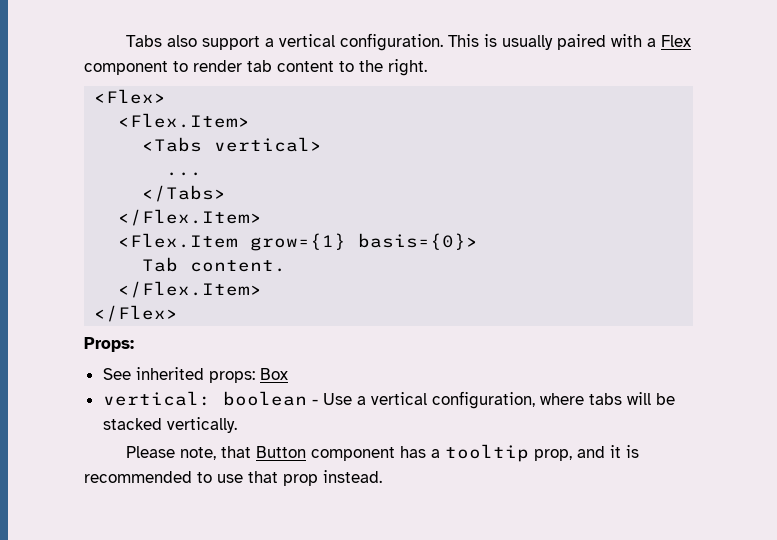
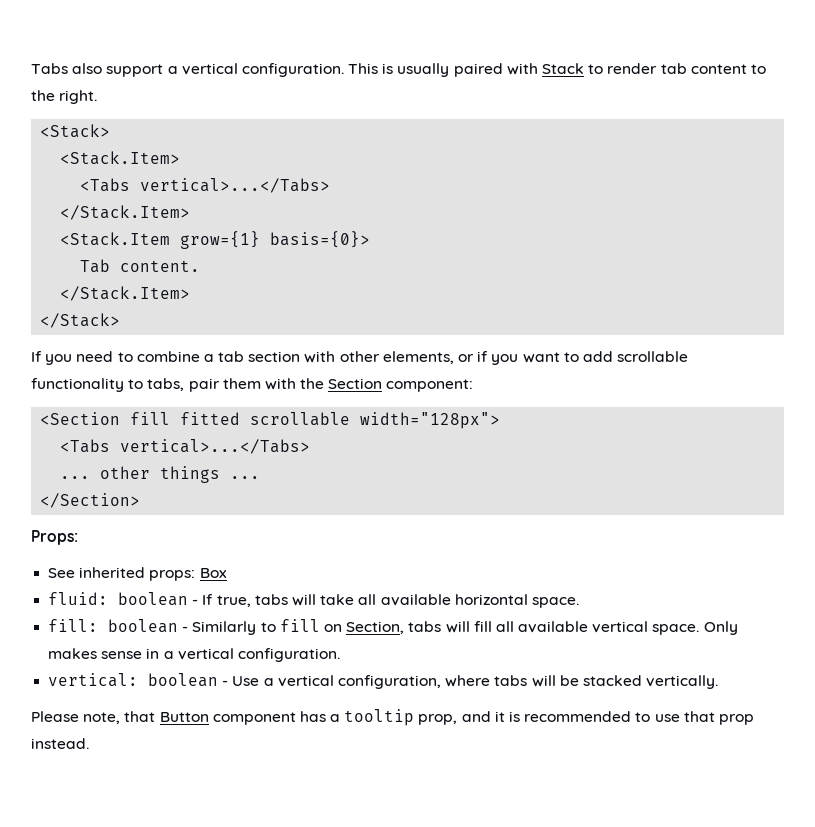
- This is usually paired with a Flex component to render tab content to the right.
+ This is usually paired with Stack to render tab content to the right.
- <Flex>
- <Flex.Item>
- <Tabs vertical>
- ...
- </Tabs>
- </Flex.Item>
- <Flex.Item grow={1} basis={0}>
+ <Stack>
+ <Stack.Item>
+ <Tabs vertical>...</Tabs>
+ </Stack.Item>
+ <Stack.Item grow={1} basis={0}>
  Tab content.
- </Flex.Item>
- </Flex>
+ </Stack.Item>
+ </Stack>
+ If you need to combine a tab section with other elements, or if you want to add scrollable functionality to tabs, pair them with the Section component:
+ <Section fill fitted scrollable width="128px">
+ <Tabs vertical>...</Tabs>
+ ... other things ...
+ </Section>
+ fluid: boolean - If true, tabs will take all available horizontal space.
+ fill: boolean - Similarly to fill on Section, tabs will fill all available vertical space. Only makes sense in a vertical configuration.

